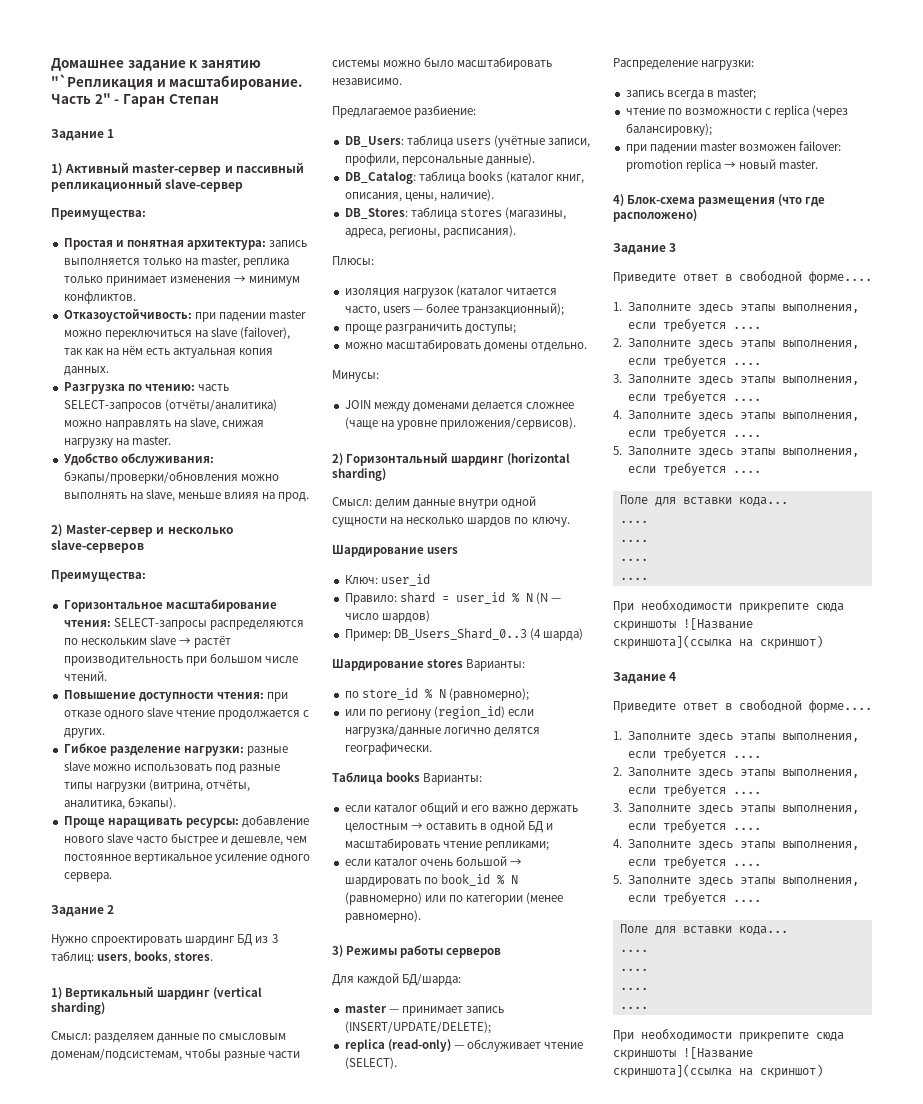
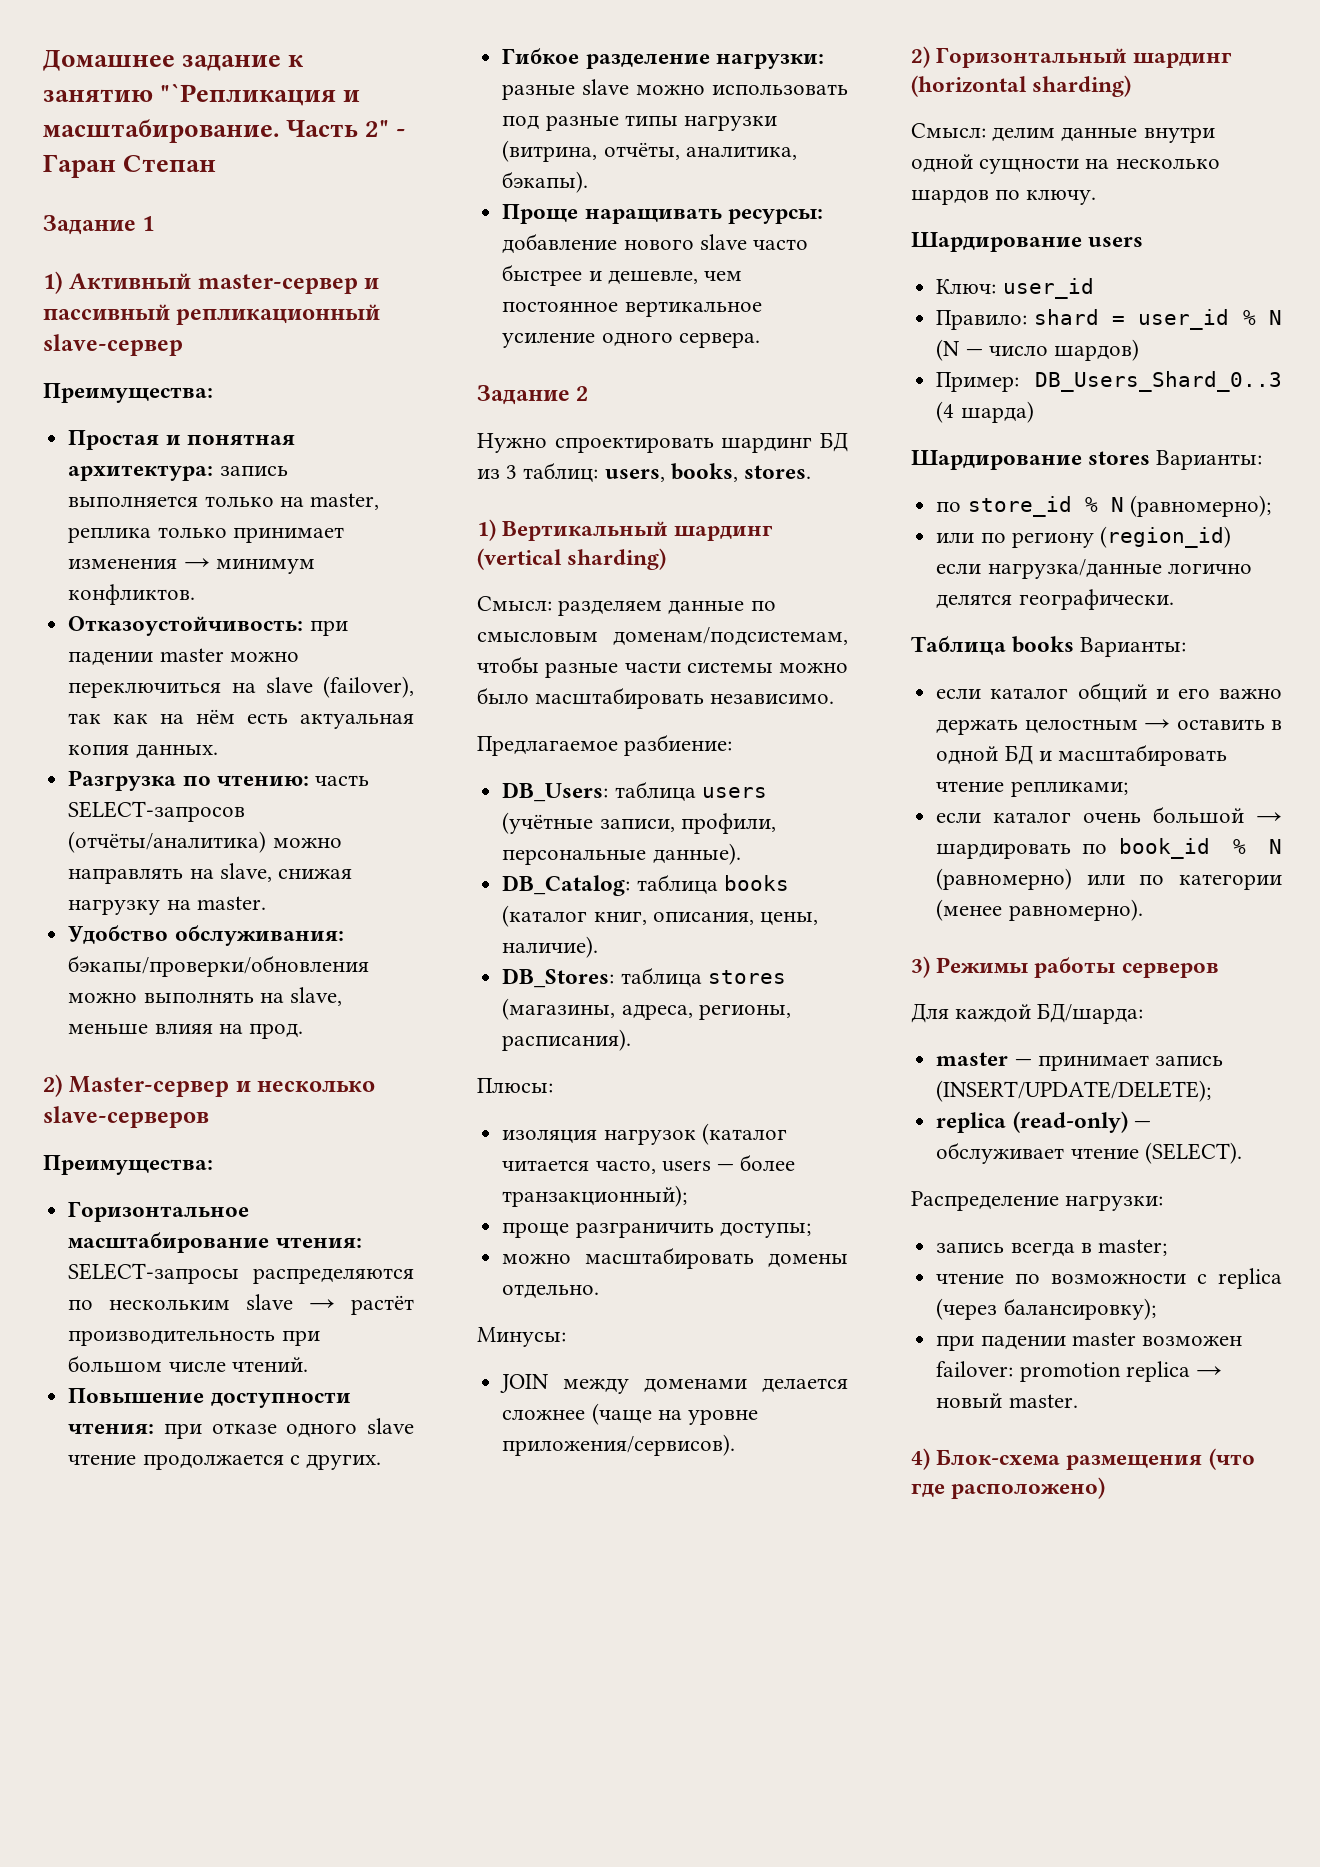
- Задание 3
- Приведите ответ в свободной форме....
- 1. Заполните здесь этапы выполнения, если требуется ....
- 2. Заполните здесь этапы выполнения, если требуется ....
- 3. Заполните здесь этапы выполнения, если требуется ....
- 4. Заполните здесь этапы выполнения, если требуется ....
- 5. Заполните здесь этапы выполнения, если требуется ....
- Поле для вставки кода...
- ....
- ....
- ....
- ....
- При необходимости прикрепитe сюда скриншоты ![Название скриншота](ссылка на скриншот)
- Задание 4
- Приведите ответ в свободной форме....
- 1. Заполните здесь этапы выполнения, если требуется ....
- 2. Заполните здесь этапы выполнения, если требуется ....
- 3. Заполните здесь этапы выполнения, если требуется ....
- 4. Заполните здесь этапы выполнения, если требуется ....
- 5. Заполните здесь этапы выполнения, если требуется ....
- Поле для вставки кода...
- ....
- ....
- ....
- ....
- При необходимости прикрепитe сюда скриншоты ![Название скриншота](ссылка на скриншот)

